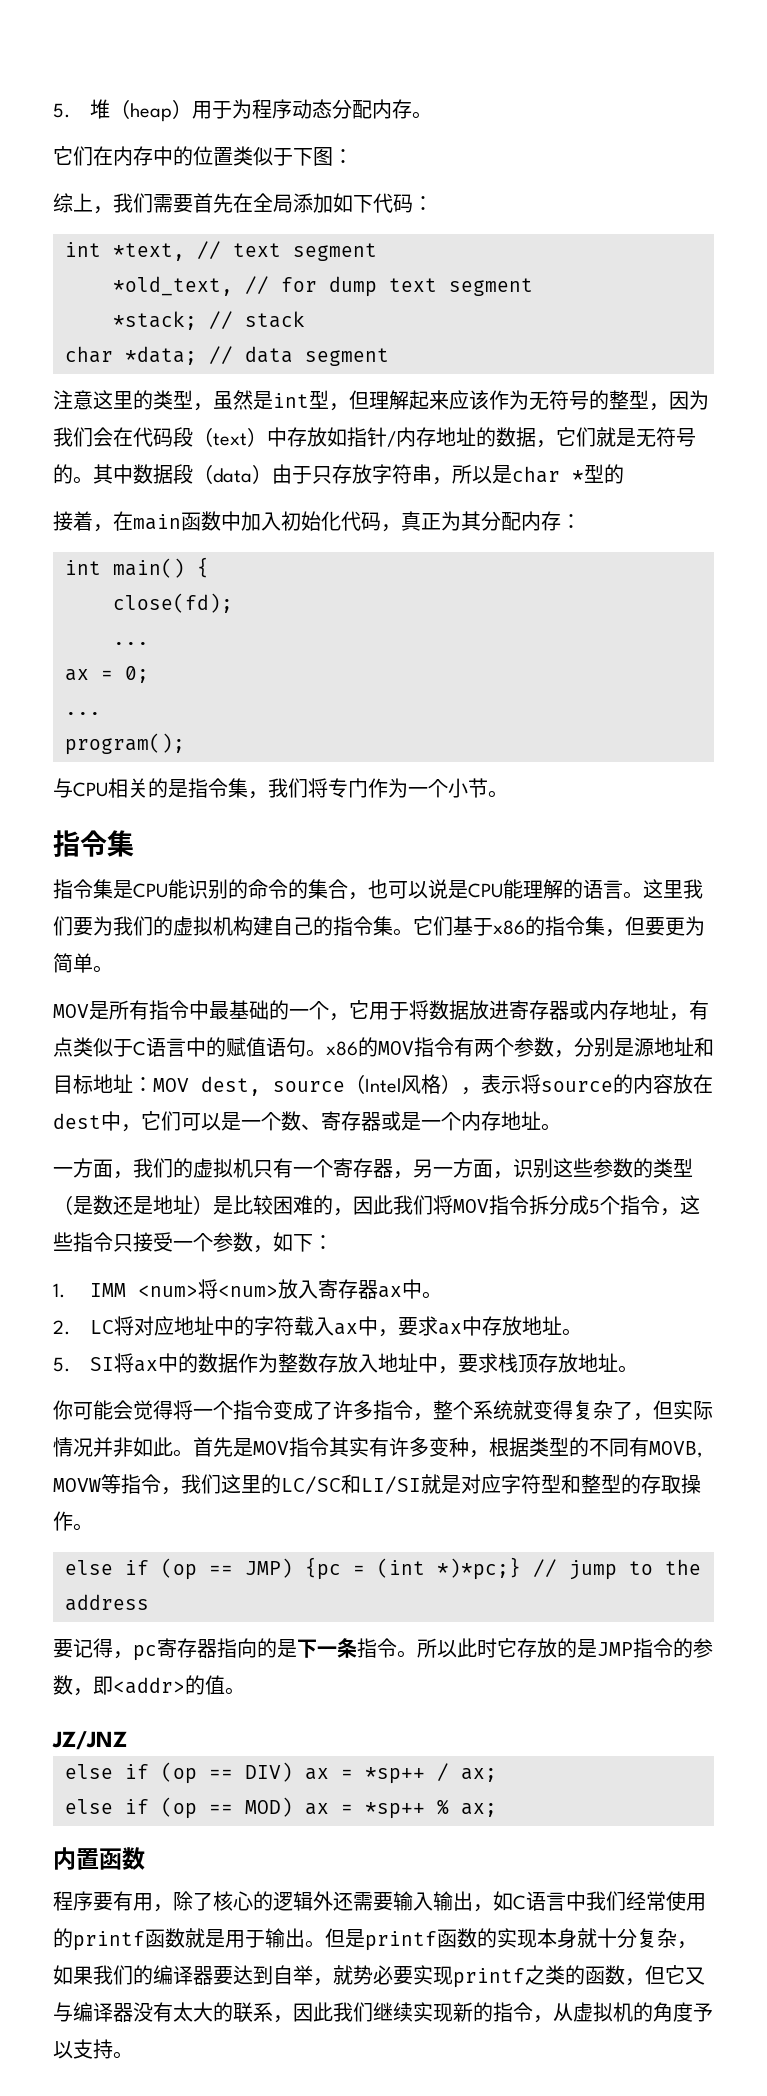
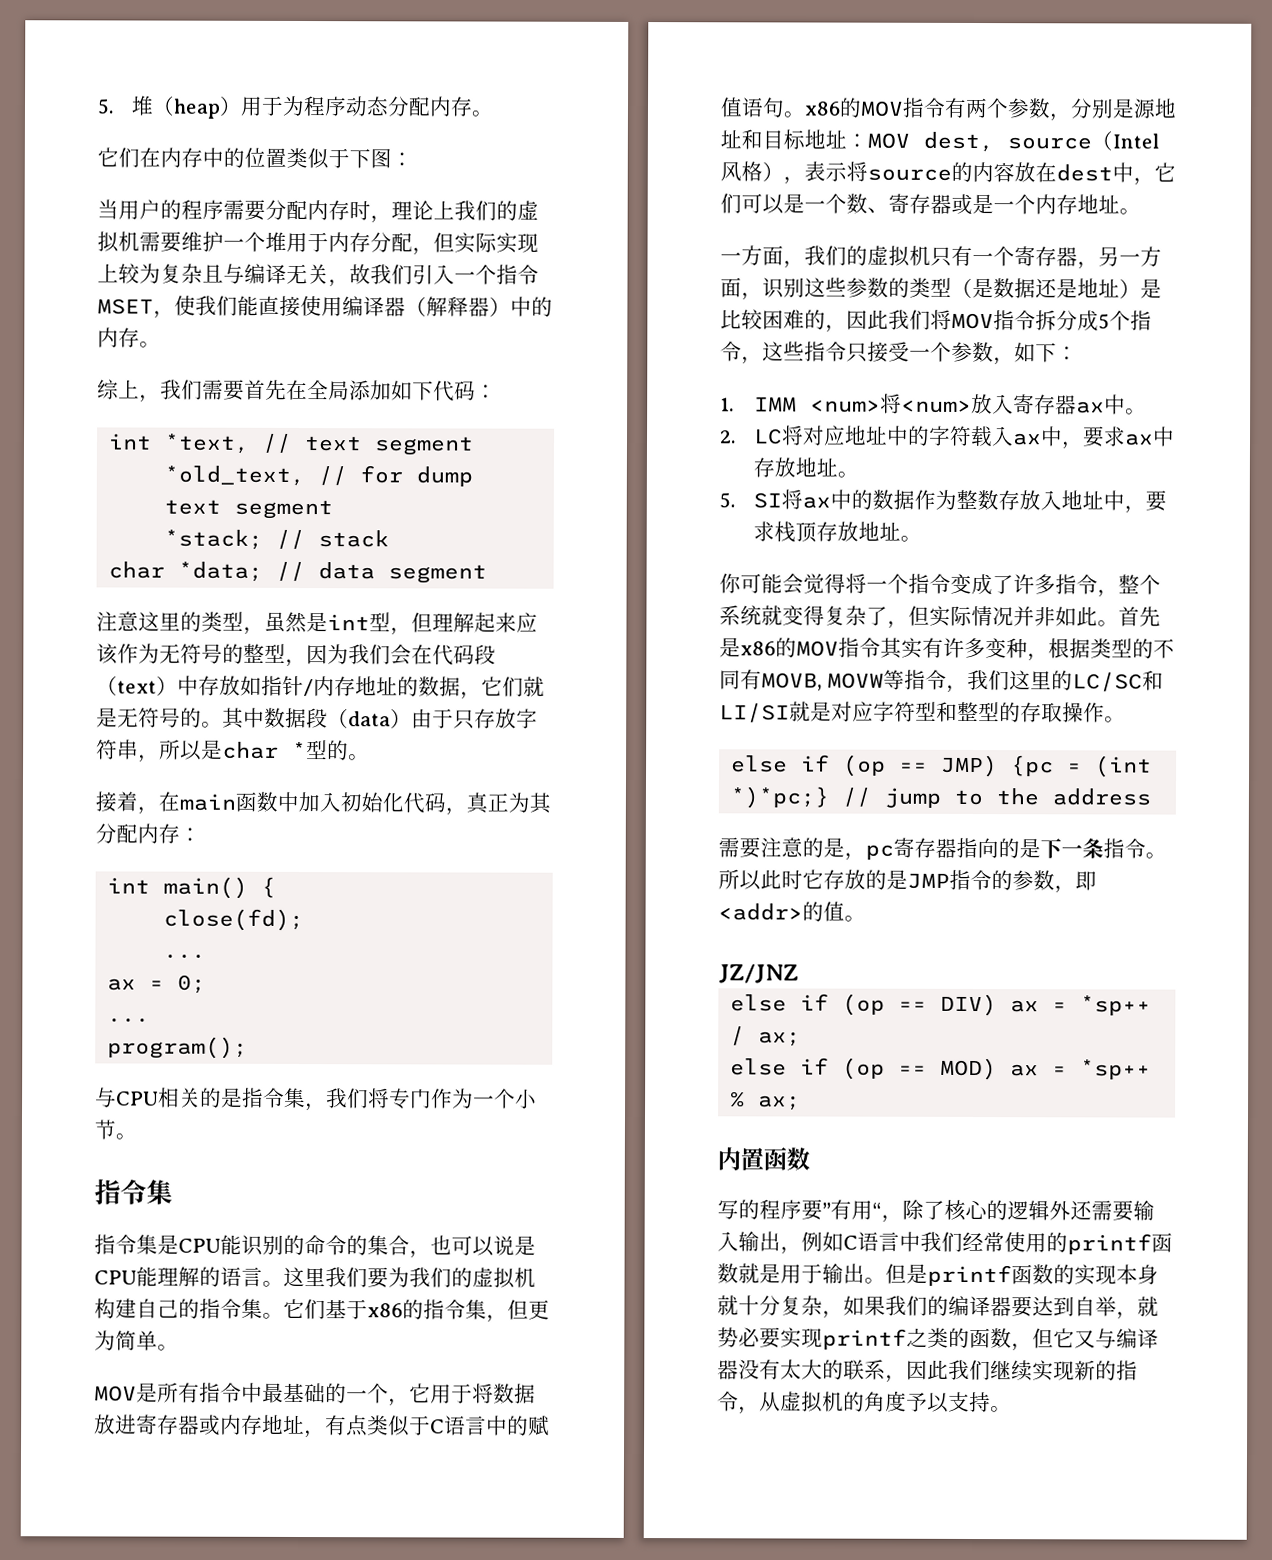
+ 当用户的程序需要分配内存时，理论上我们的虚拟机需要维护一个堆用于内存分配，但实际实现上较为复杂且与编译无关，故我们引入一个指令MSET，使我们能直接使用编译器（解释器）中的内存。
- 其中数据段（data）由于只存放字符串，所以是char *型的
+ 其中数据段（data）由于只存放字符串，所以是char *型的。
- 它们基于x86的指令集，但要更为简单。
+ 它们基于x86的指令集，但更为简单。
- 一方面，我们的虚拟机只有一个寄存器，另一方面，识别这些参数的类型（是数还是地址）是比较困难的，因此我们将MOV指令拆分成5个指令，这些指令只接受一个参数，如下：
+ 一方面，我们的虚拟机只有一个寄存器，另一方面，识别这些参数的类型（是数据还是地址）是比较困难的，因此我们将MOV指令拆分成5个指令，这些指令只接受一个参数，如下：
- 首先是MOV指令其实有许多变种，根据类型的不同有MOVB, MOVW等指令，我们这里的LC/SC和LI/SI就是对应字符型和整型的存取操作。
+ 首先是x86的MOV指令其实有许多变种，根据类型的不同有MOVB, MOVW等指令，我们这里的LC/SC和LI/SI就是对应字符型和整型的存取操作。
- 要记得，pc寄存器指向的是下一条指令。
+ 需要注意的是，pc寄存器指向的是下一条指令。
- 程序要有用，除了核心的逻辑外还需要输入输出，如C语言中我们经常使用的printf函数就是用于输出。
+ 写的程序要”有用“，除了核心的逻辑外还需要输入输出，例如C语言中我们经常使用的printf函数就是用于输出。

